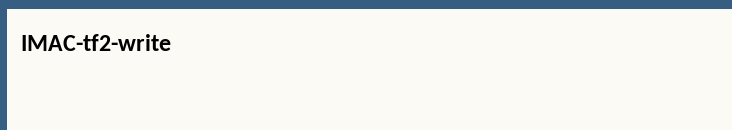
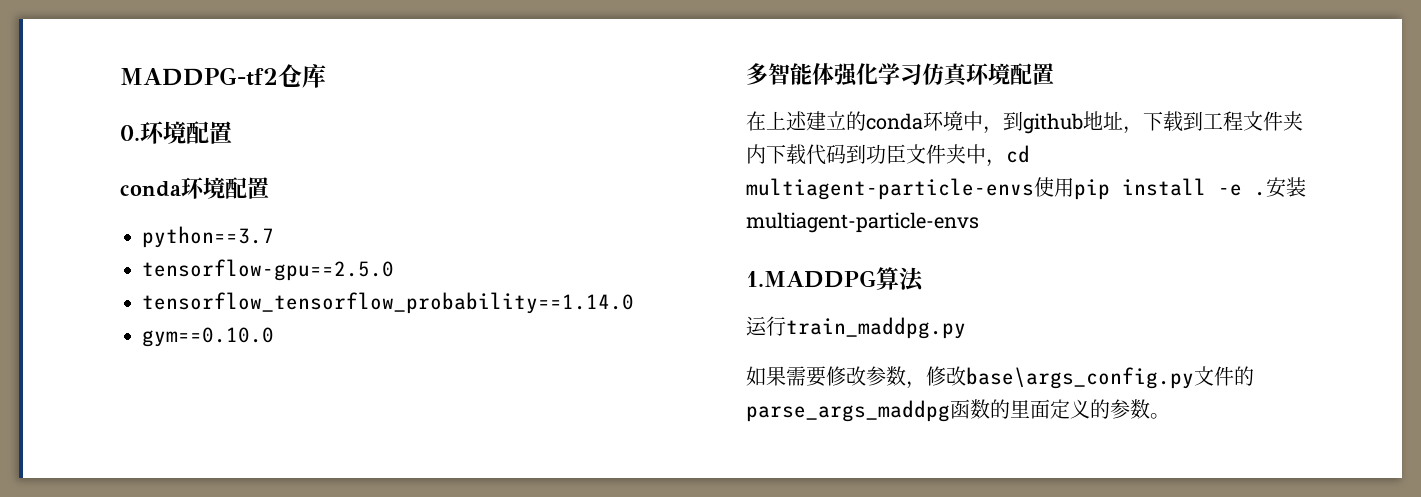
- IMAC-tf2-write
+ MADDPG-tf2仓库
+ 0.环境配置
+ conda环境配置
+ python==3.7
+ tensorflow-gpu==2.5.0
+ tensorflow_tensorflow_probability==1.14.0
+ gym==0.10.0
+ 多智能体强化学习仿真环境配置
+ 在上述建立的conda环境中，到github地址，下载到工程文件夹内下载代码到功臣文件夹中，cd multiagent-particle-envs使用pip install -e .安装multiagent-particle-envs
+ 1.MADDPG算法
+ 运行train_maddpg.py
+ 如果需要修改参数，修改base\args_config.py文件的parse_args_maddpg函数的里面定义的参数。

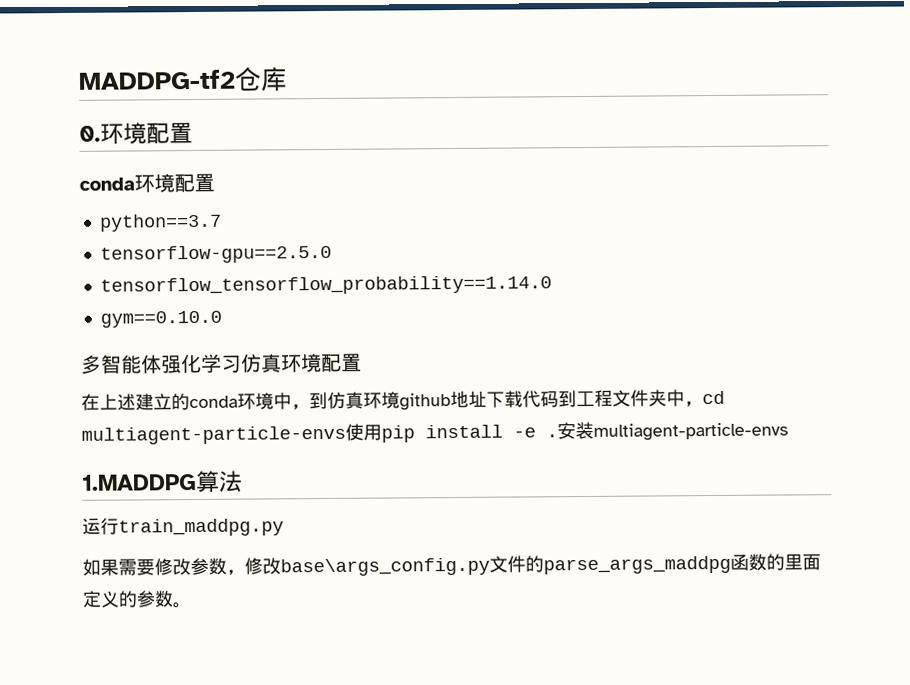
- 在上述建立的conda环境中，到github地址，下载到工程文件夹内下载代码到功臣文件夹中，cd multiagent-particle-envs使用pip install -e .
+ 在上述建立的conda环境中，到仿真环境github地址下载代码到工程文件夹中，cd multiagent-particle-envs使用pip install -e .

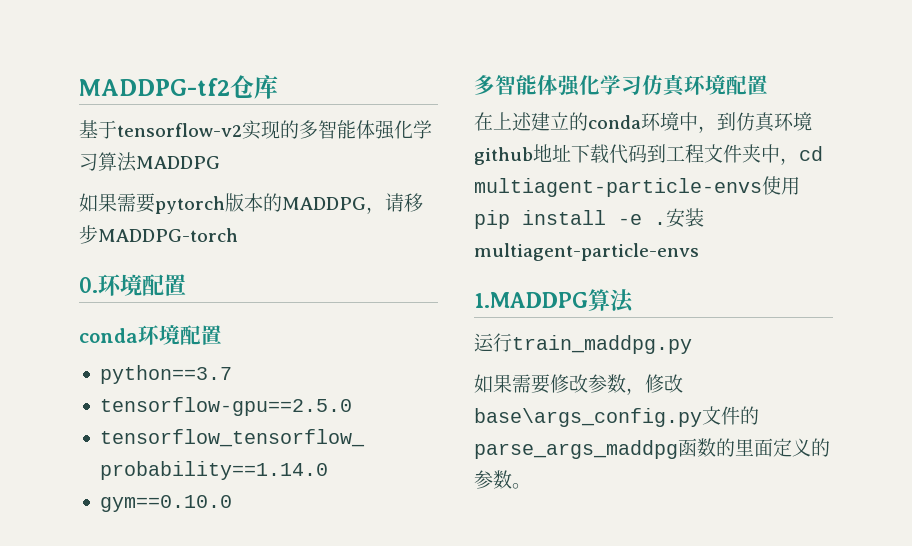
+ 基于tensorflow-v2实现的多智能体强化学习算法MADDPG
+ 如果需要pytorch版本的MADDPG，请移步MADDPG-torch

